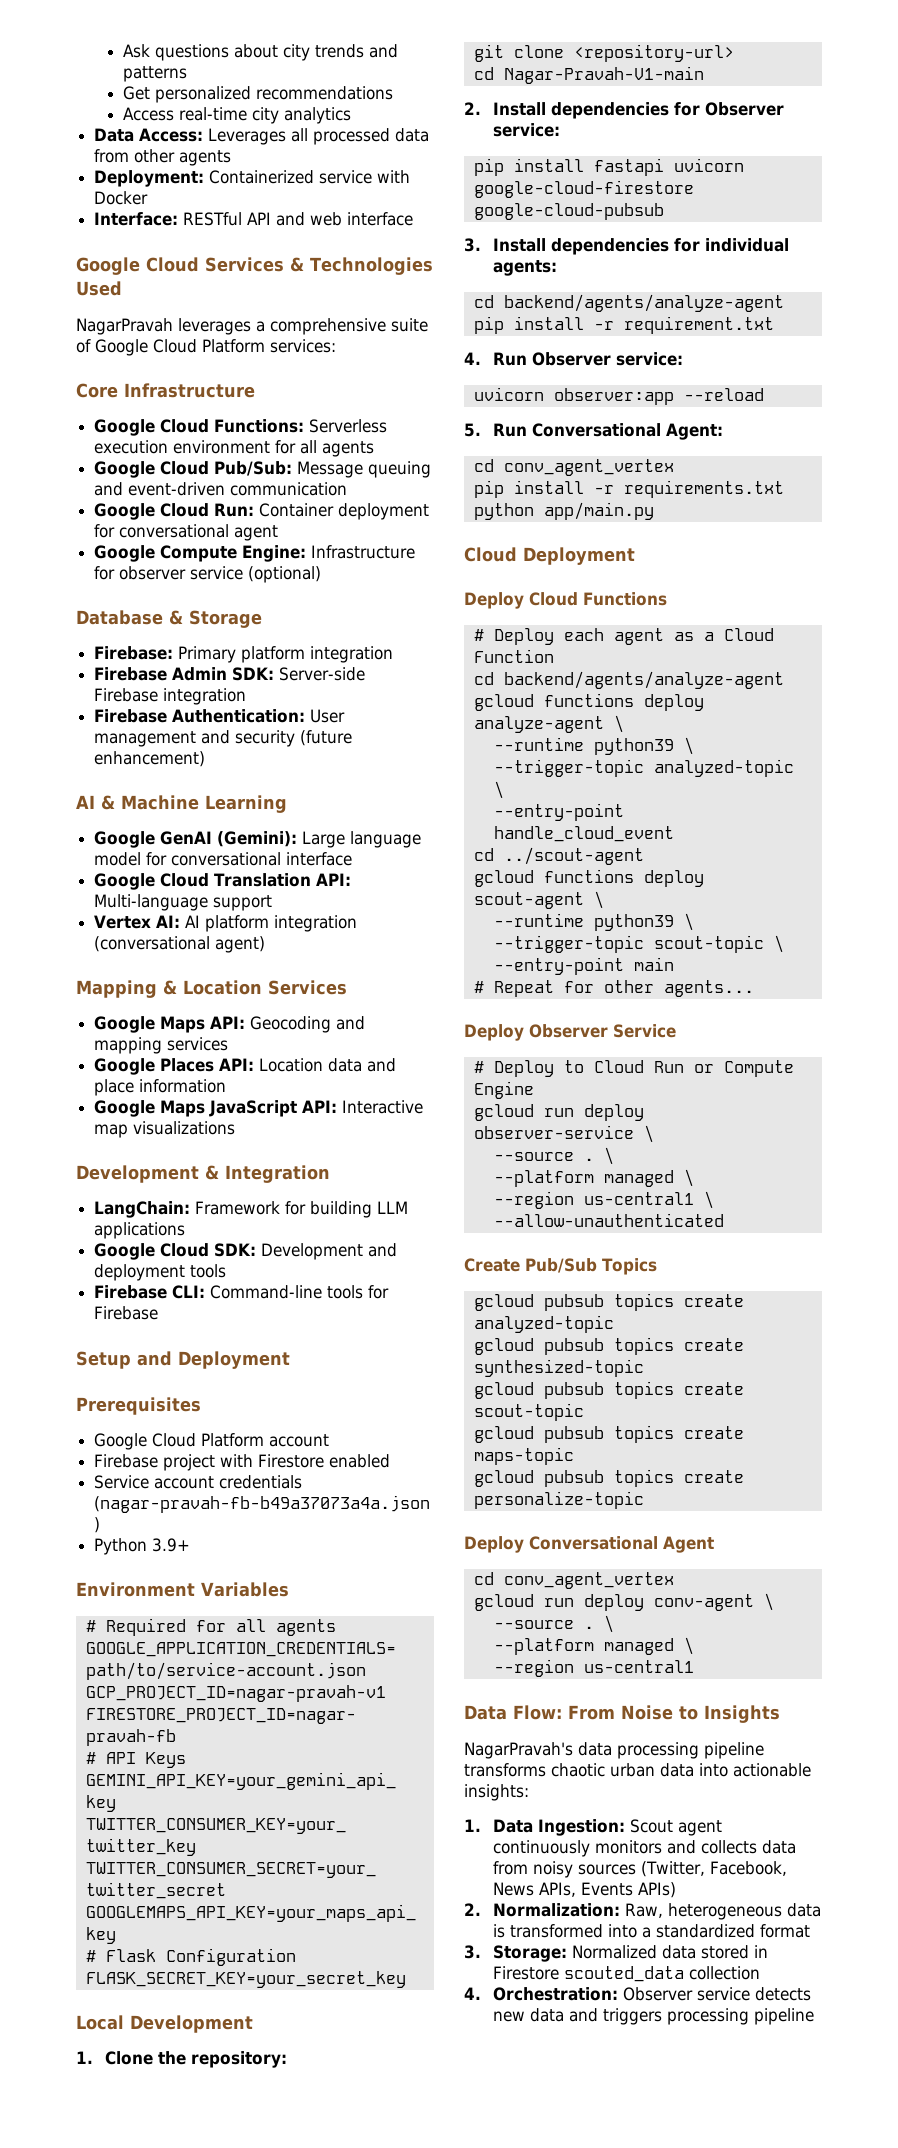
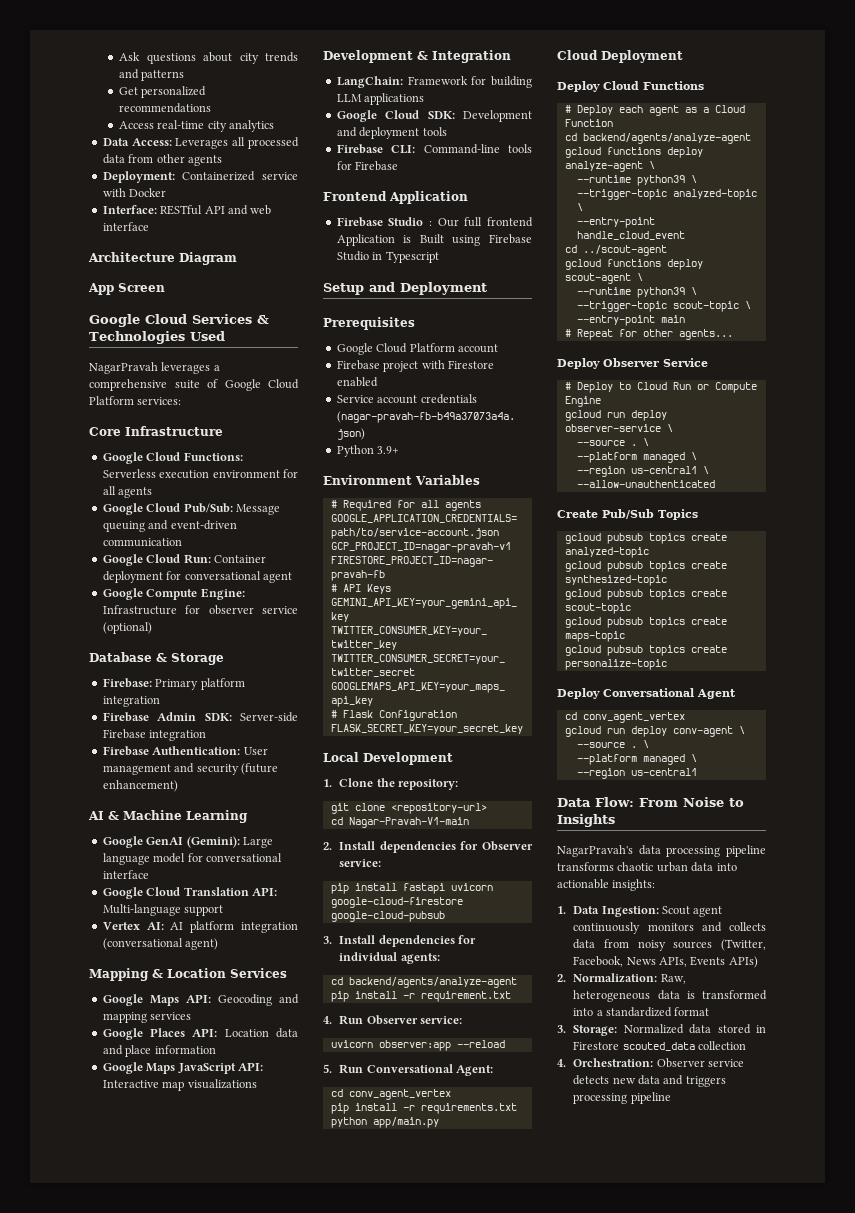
+ Architecture Diagram
+ App Screen
+ Frontend Application
+ Firebase Studio : Our full frontend Application is Built using Firebase Studio in Typescript

